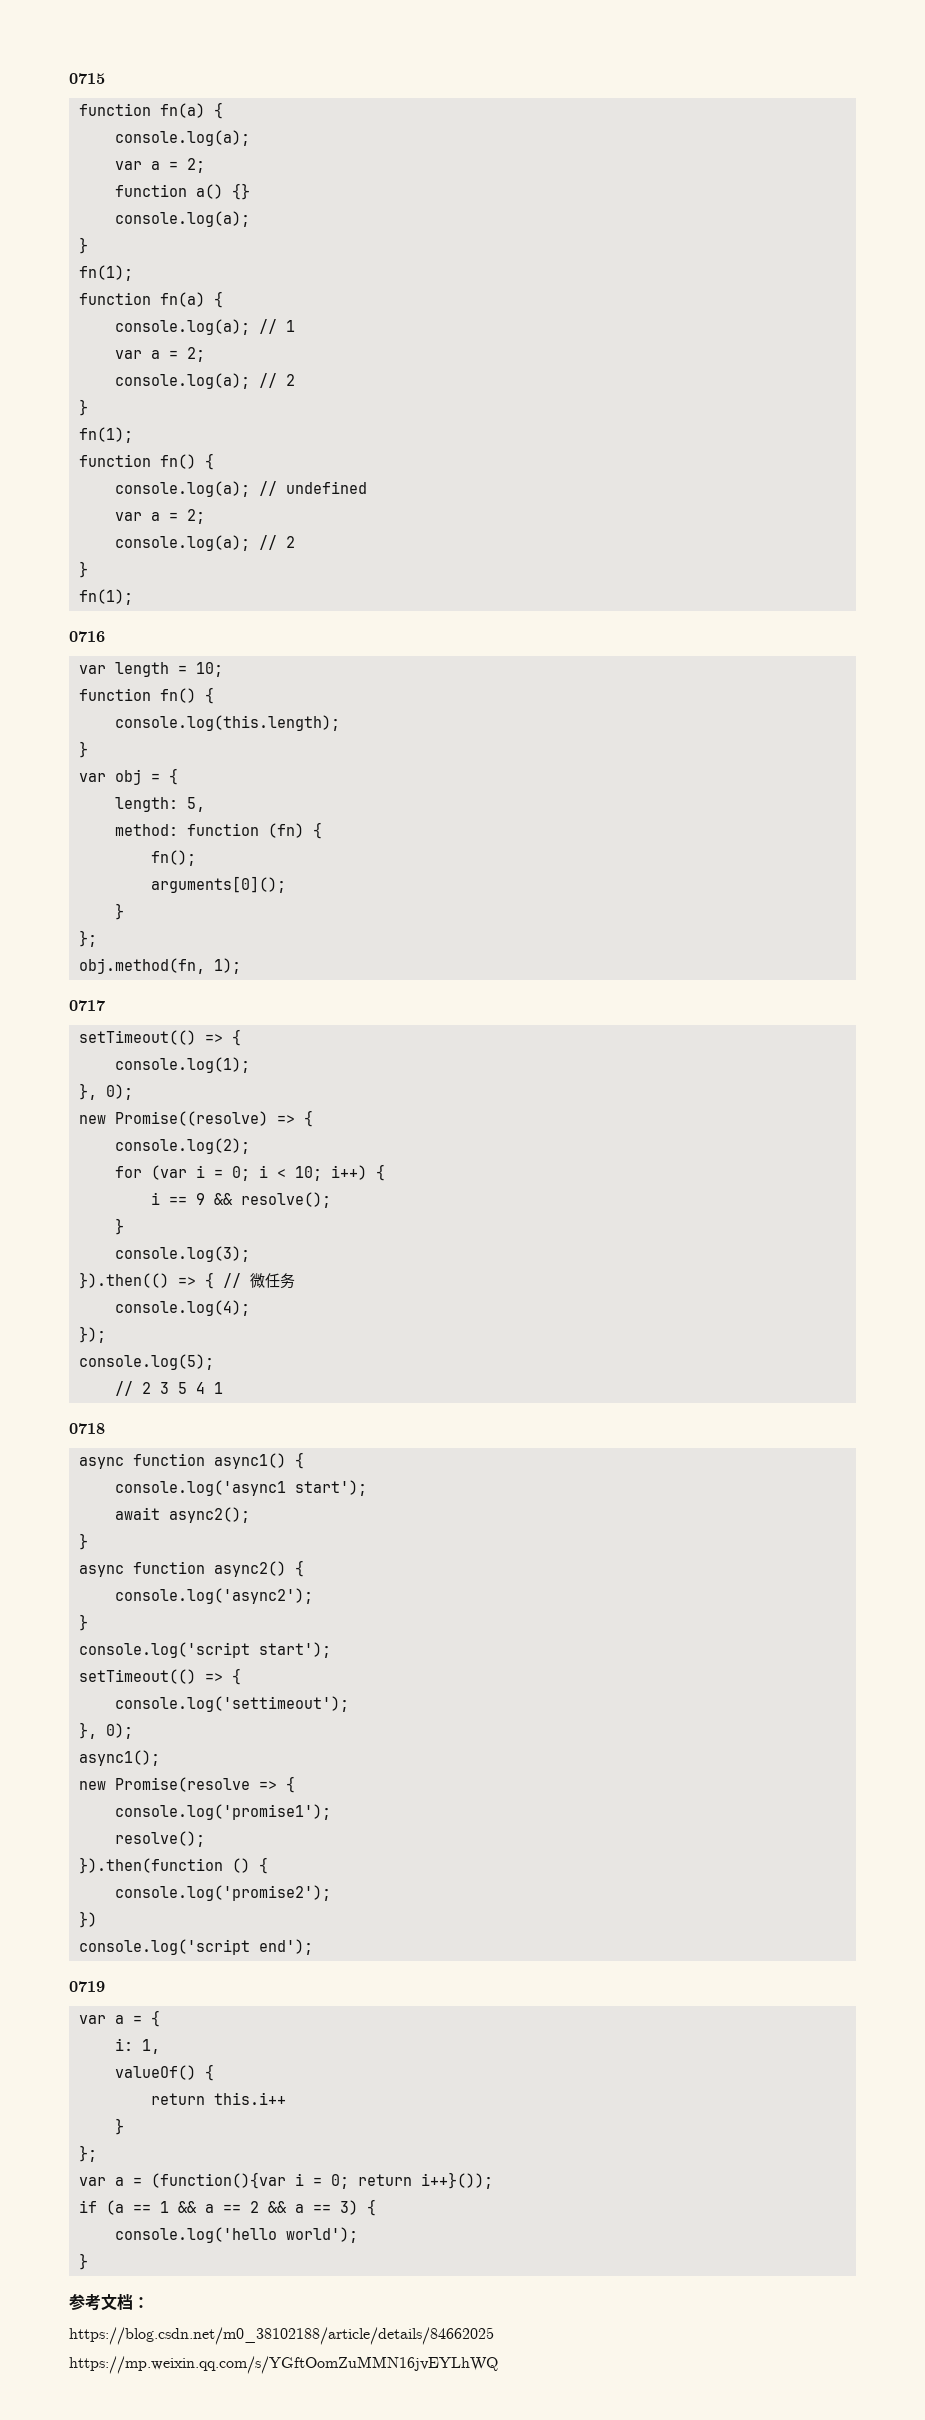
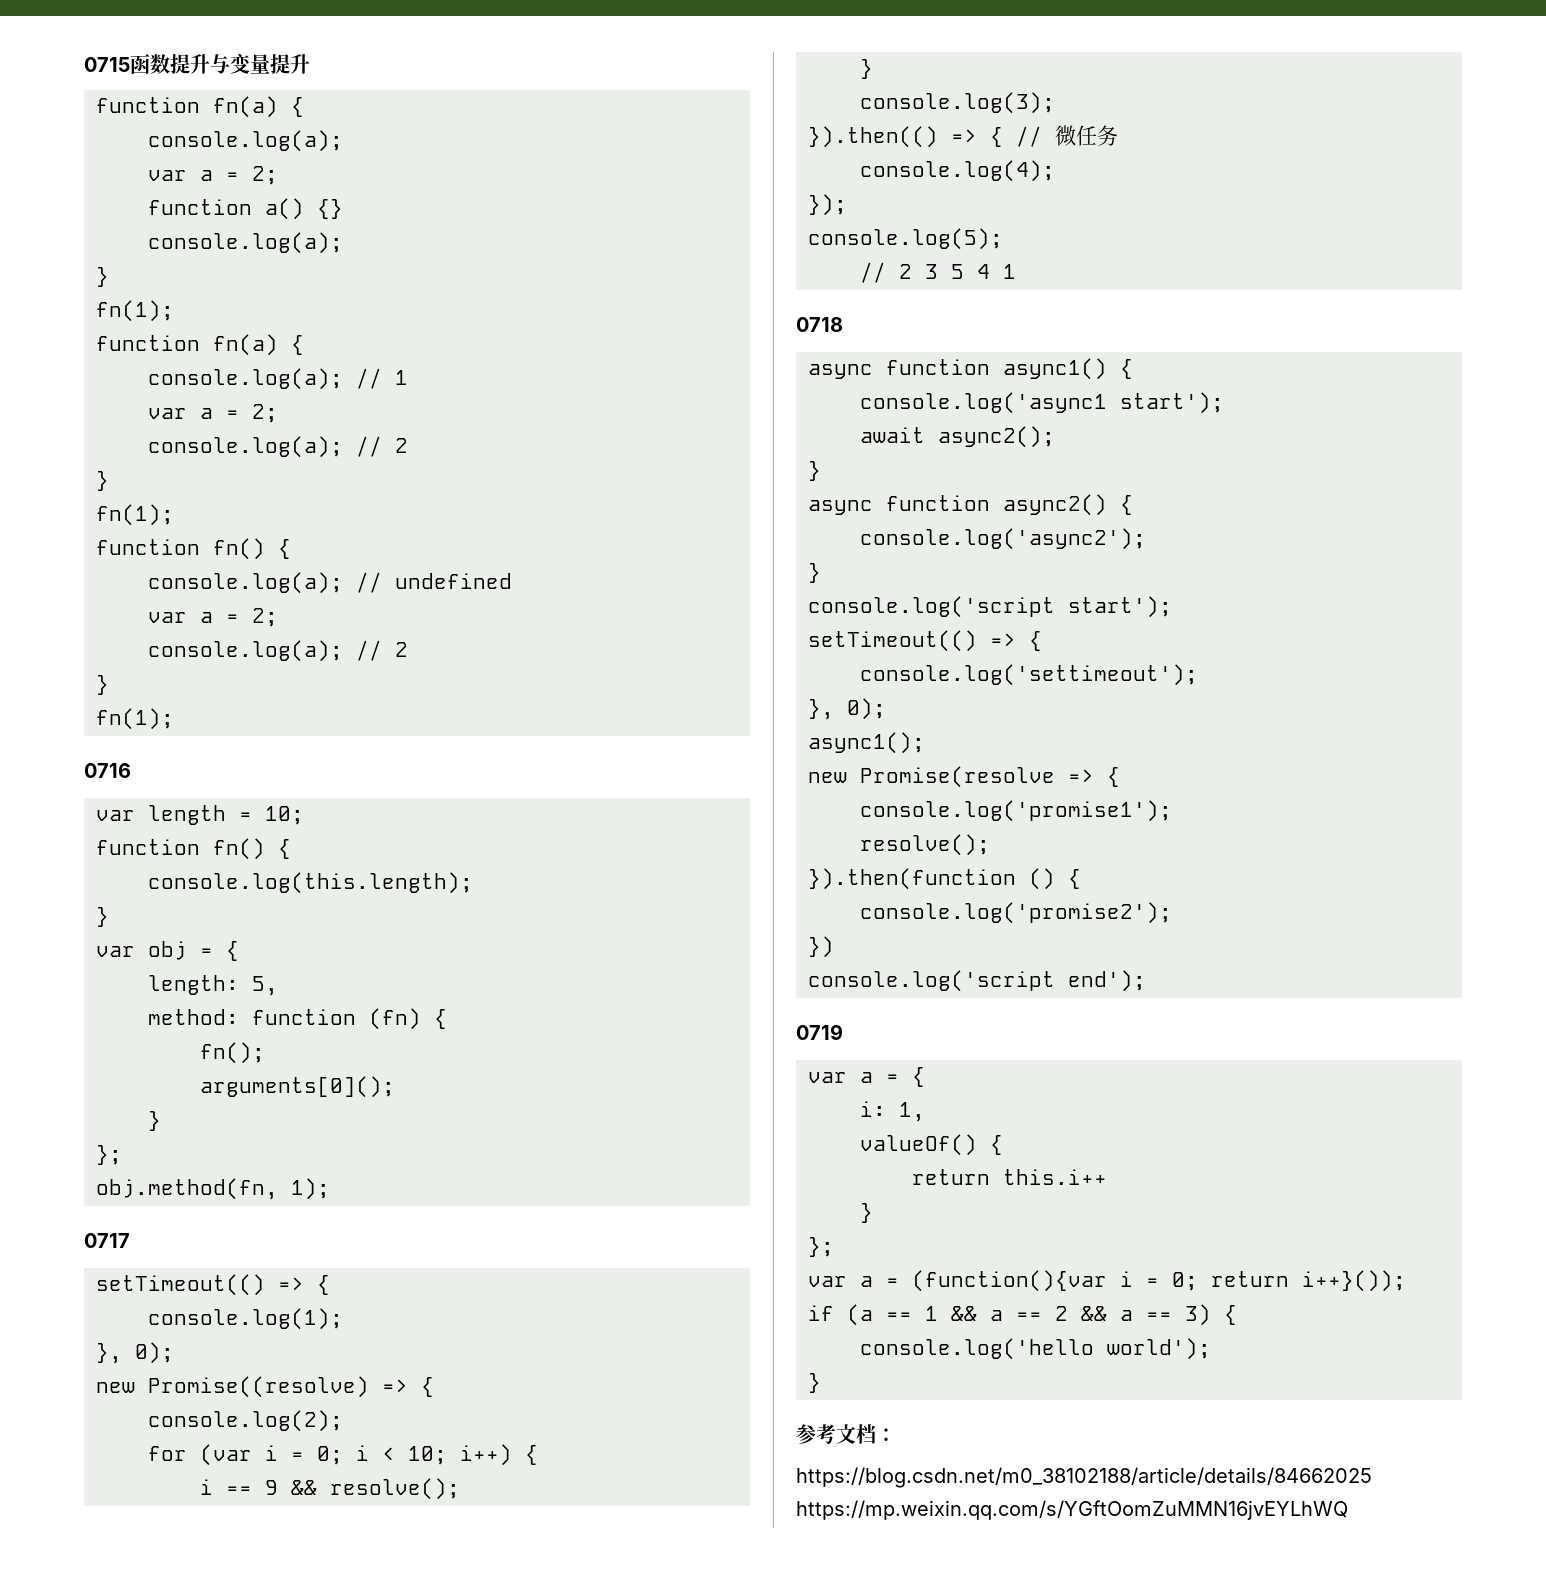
- 0715
+ 0715函数提升与变量提升

